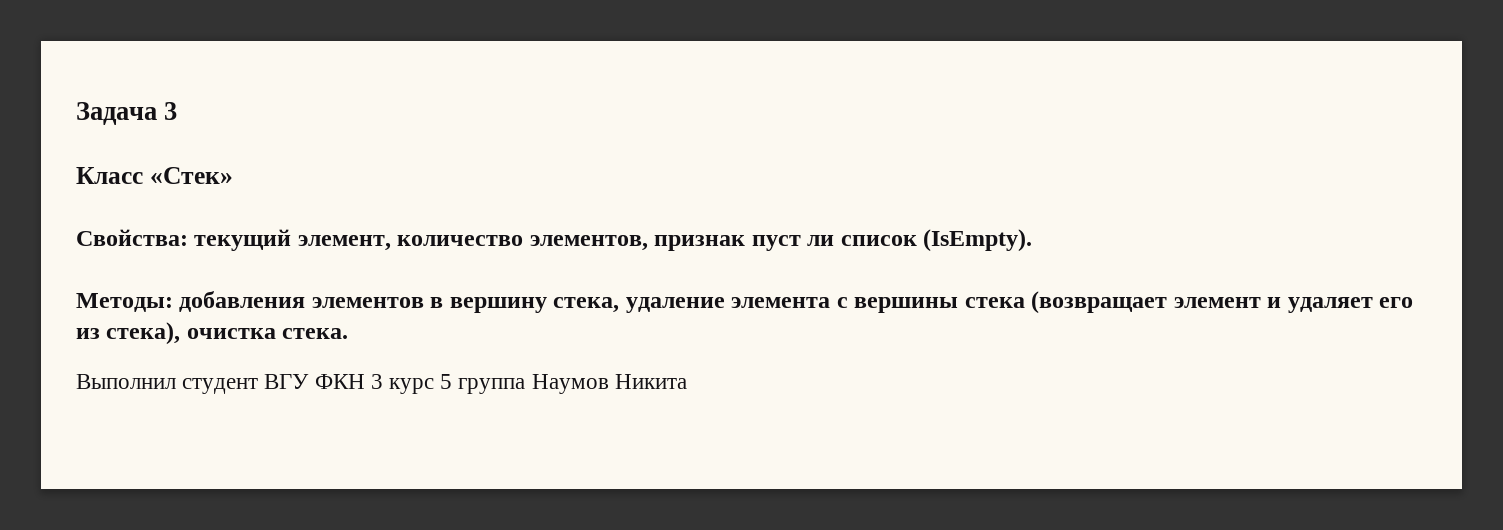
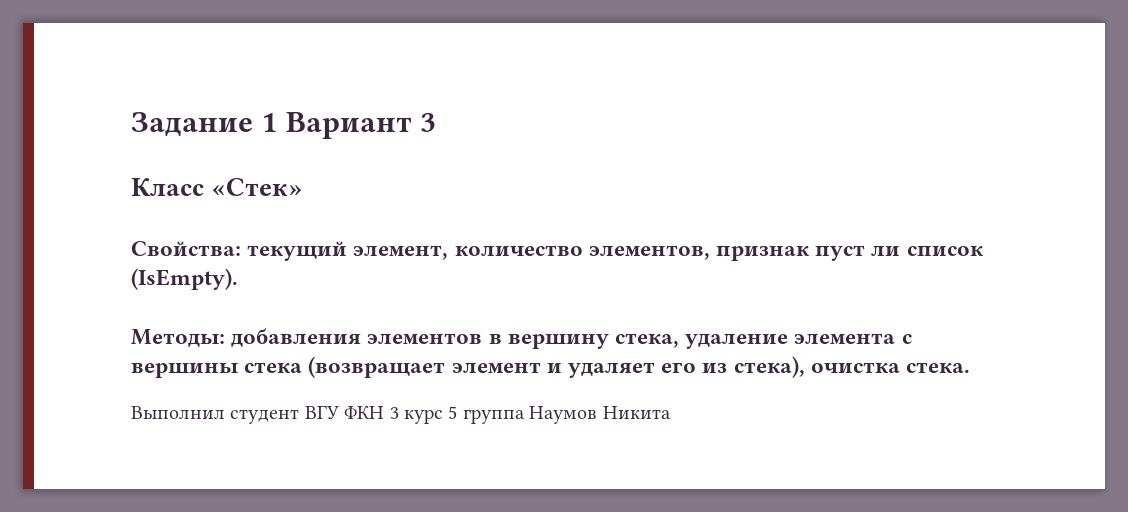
- Задача 3
+ Задание 1 Вариант 3

